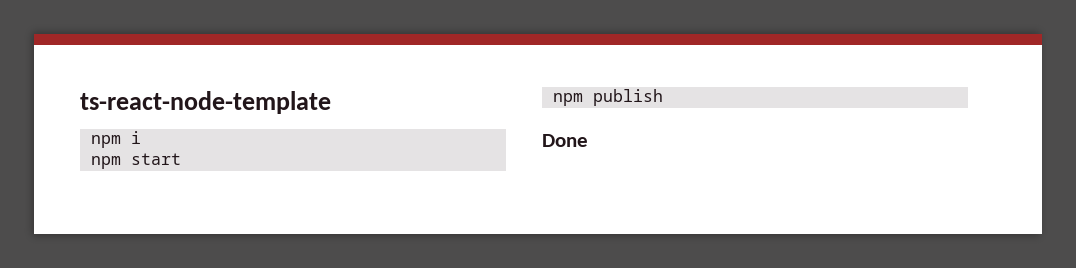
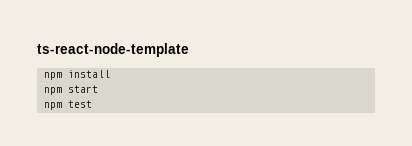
- npm i
+ npm install
- npm publish
- Done
+ npm test

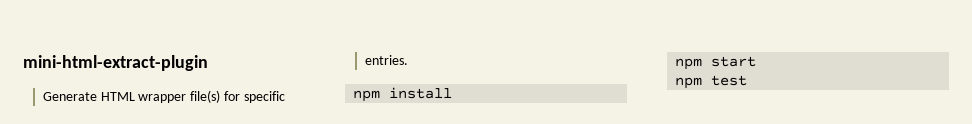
- ts-react-node-template
+ mini-html-extract-plugin
+ Generate HTML wrapper file(s) for specific entries.

